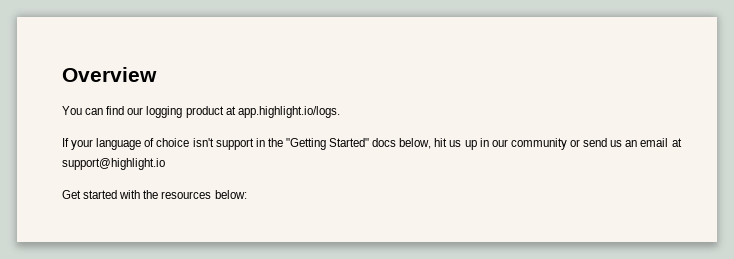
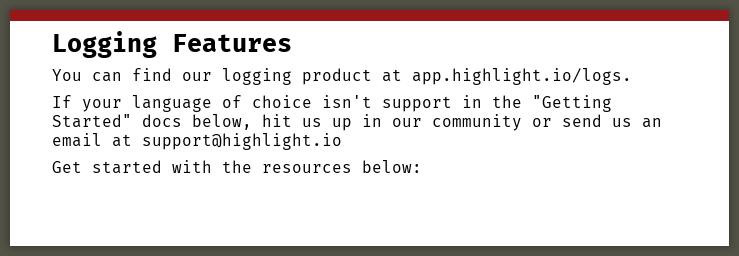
- Overview
+ Logging Features

